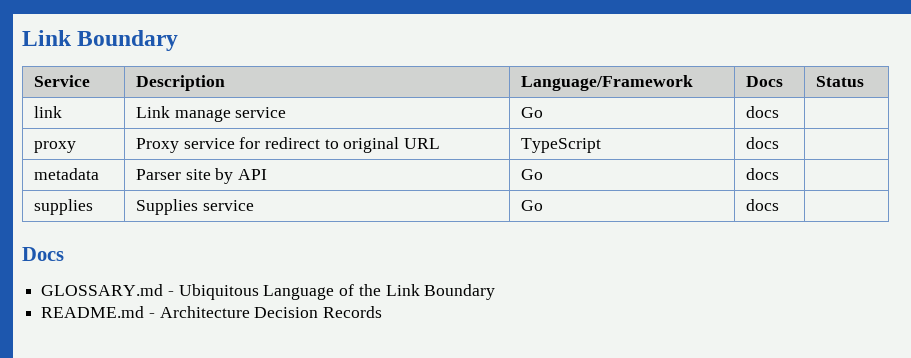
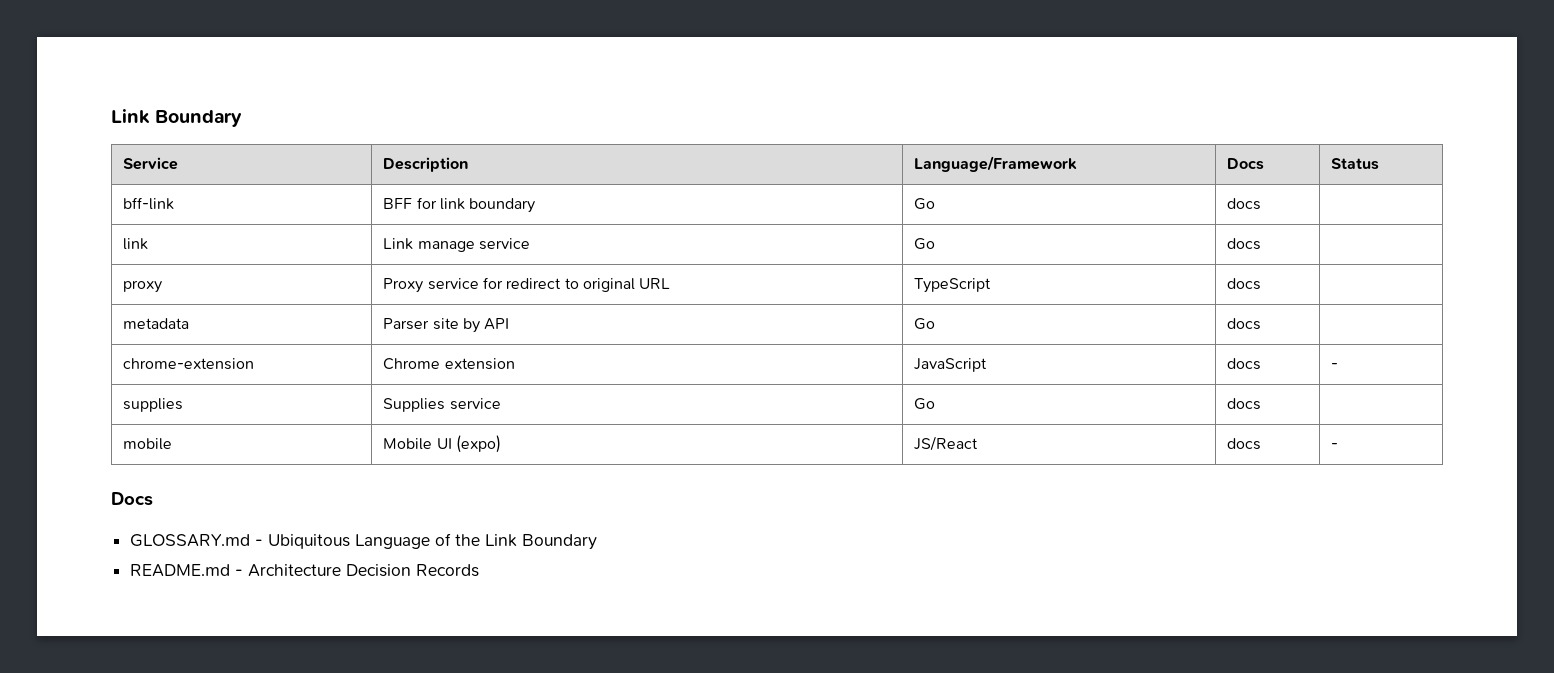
+ bff-link | BFF for link boundary | Go | docs |
+ chrome-extension | Chrome extension | JavaScript | docs | -
+ mobile | Mobile UI (expo) | JS/React | docs | -

